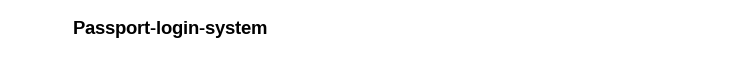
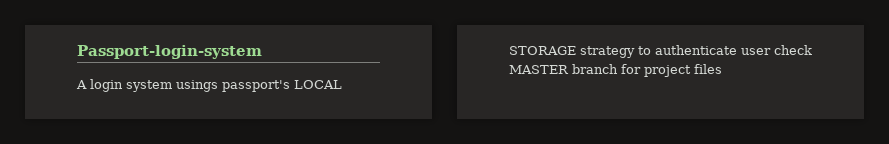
+ A login system usings passport's LOCAL STORAGE strategy to authenticate user check MASTER branch for project files

